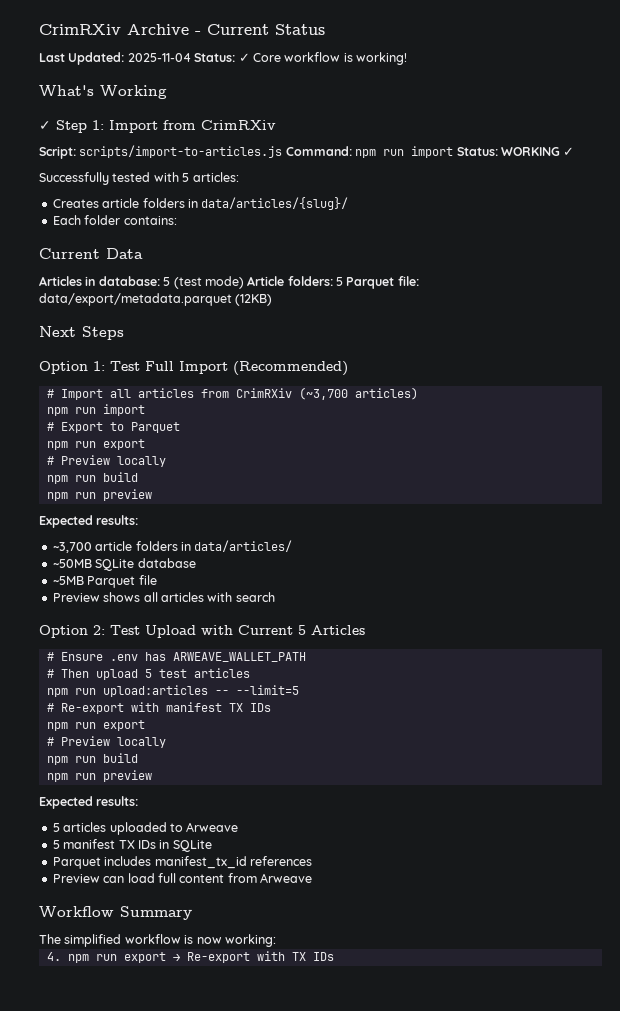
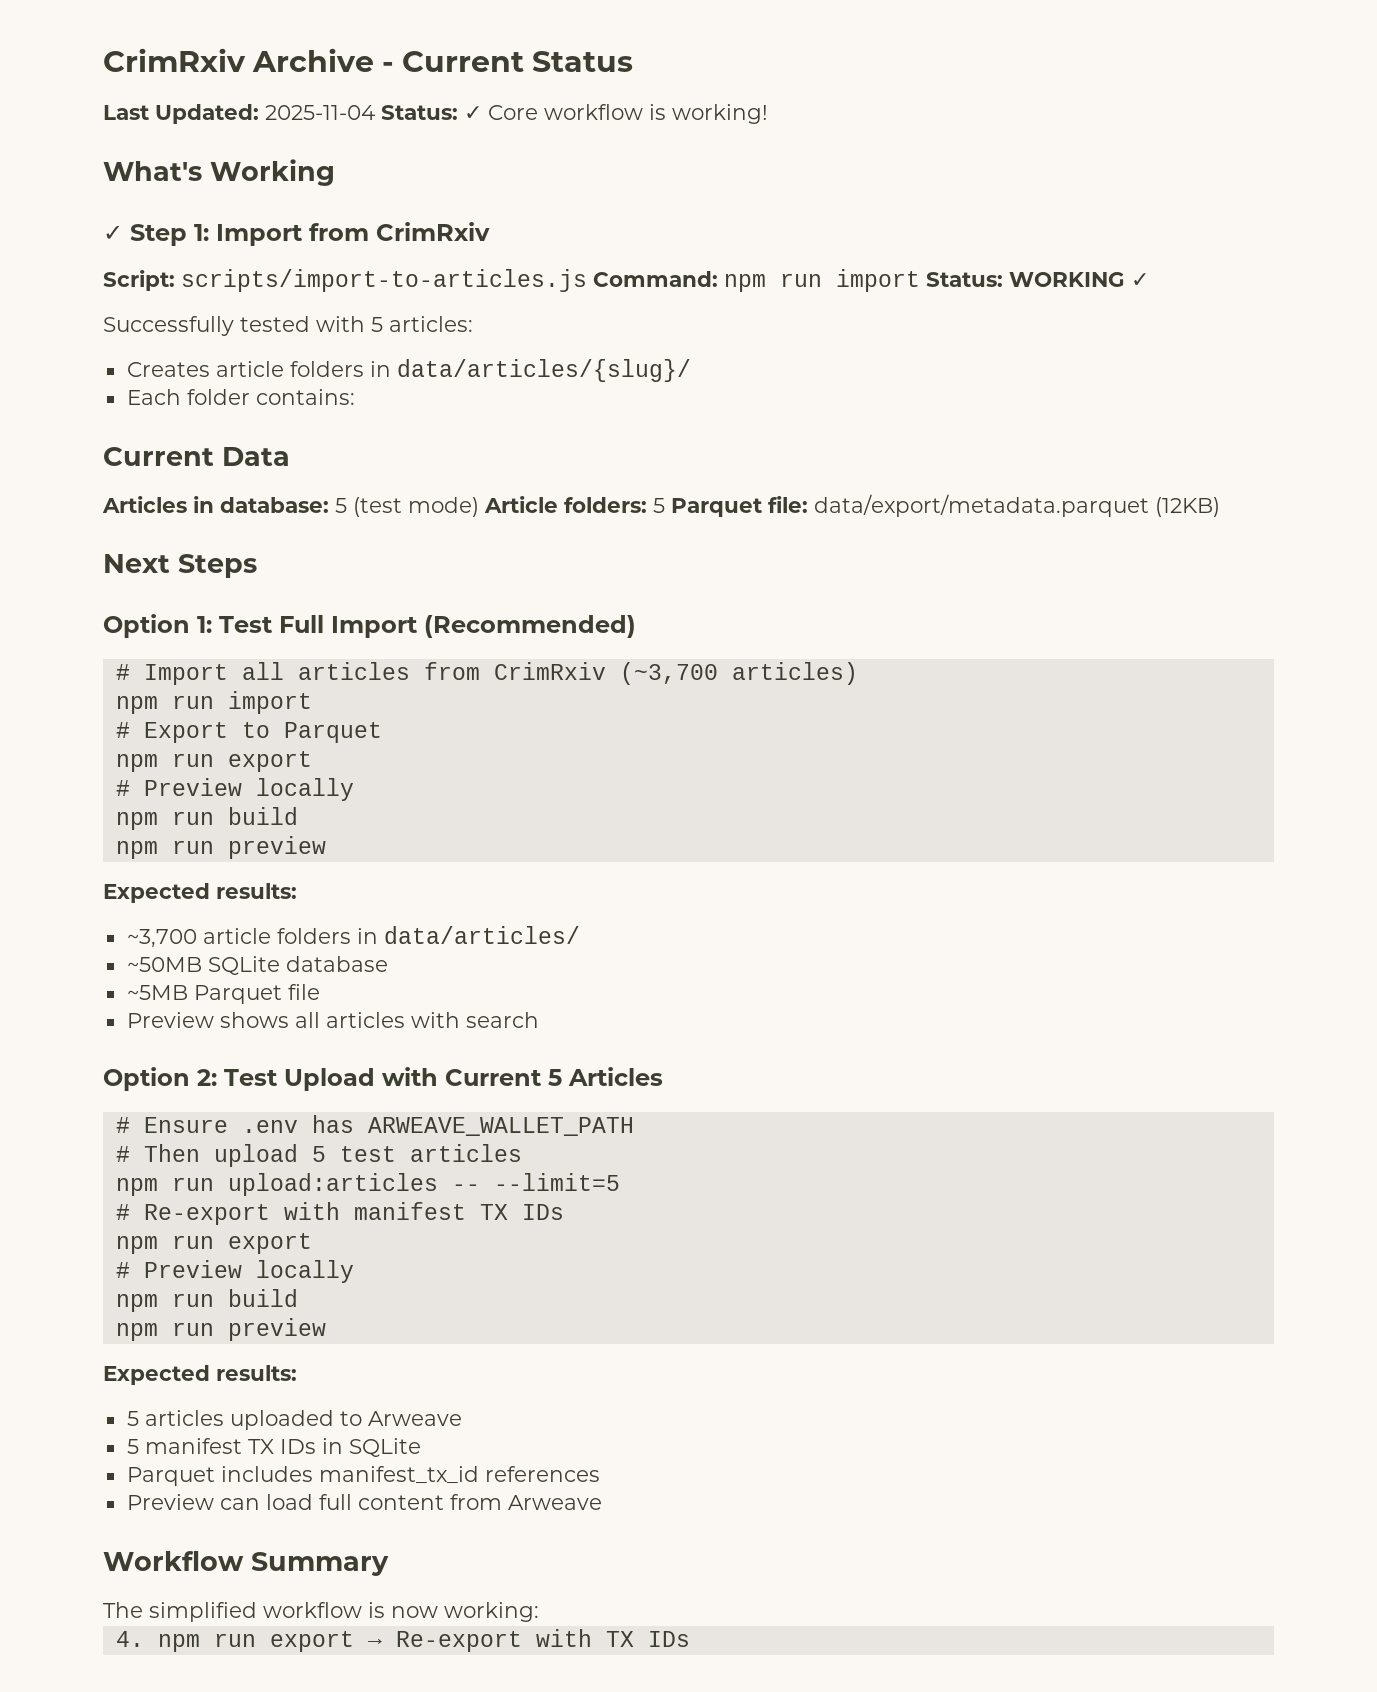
- CrimRXiv Archive - Current Status
+ CrimRxiv Archive - Current Status
- ✓ Step 1: Import from CrimRXiv
+ ✓ Step 1: Import from CrimRxiv
- # Import all articles from CrimRXiv (~3,700 articles)
+ # Import all articles from CrimRxiv (~3,700 articles)

